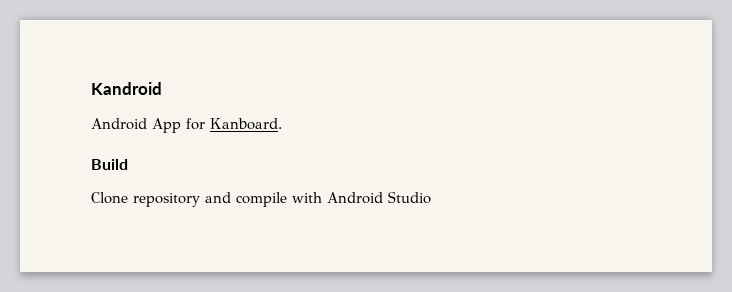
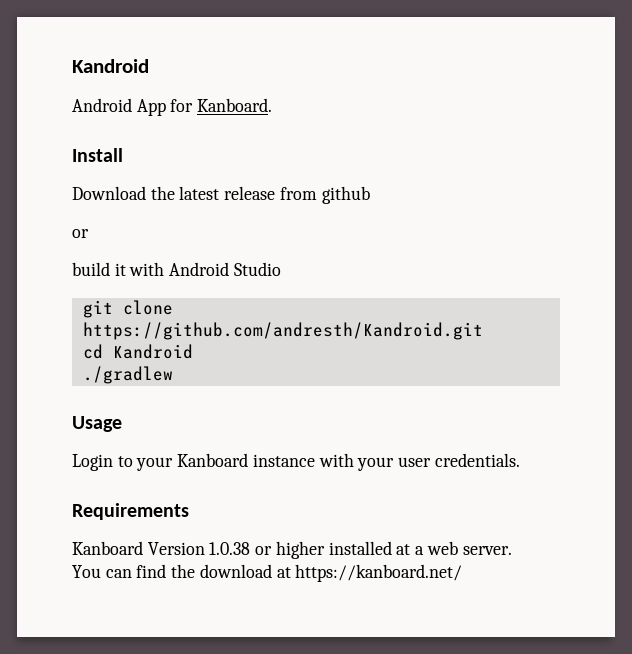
- Build
- Clone repository and compile with Android Studio
+ Install
+ Download the latest release from github
+ or
+ build it with Android Studio
+ git clone https://github.com/andresth/Kandroid.git
+ cd Kandroid
+ ./gradlew
+ Usage
+ Login to your Kanboard instance with your user credentials.
+ Requirements
+ Kanboard Version 1.0.38 or higher installed at a web server.
+ You can find the download at https://kanboard.net/

